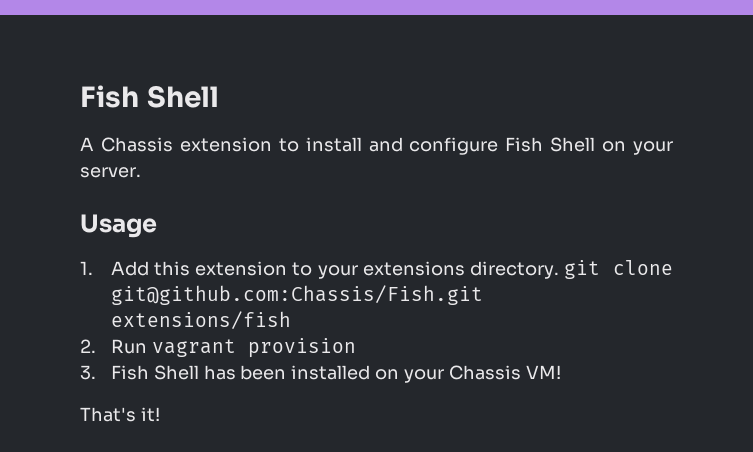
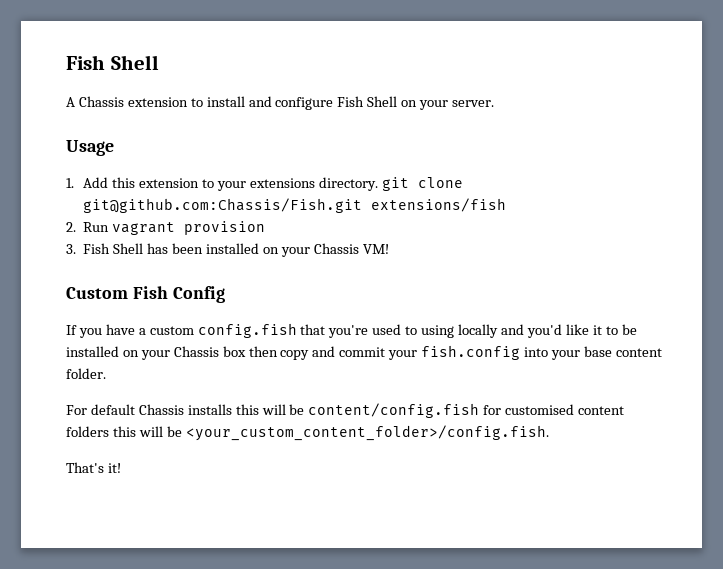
+ Custom Fish Config
+ If you have a custom config.fish that you're used to using locally and you'd like it to be installed on your Chassis box then copy and commit your fish.config into your base content folder.
+ For default Chassis installs this will be content/config.fish for customised content folders this will be <your_custom_content_folder>/config.fish.

